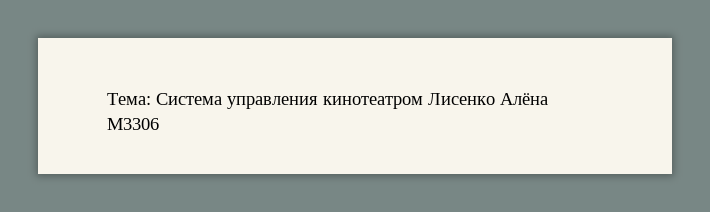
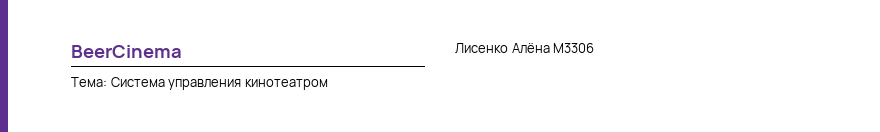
+ BeerCinema
- Тема: Система управления кинотеатром Лисенко Алёна M3306
+ Тема: Система управления кинотеатром
+ Лисенко Алёна M3306

